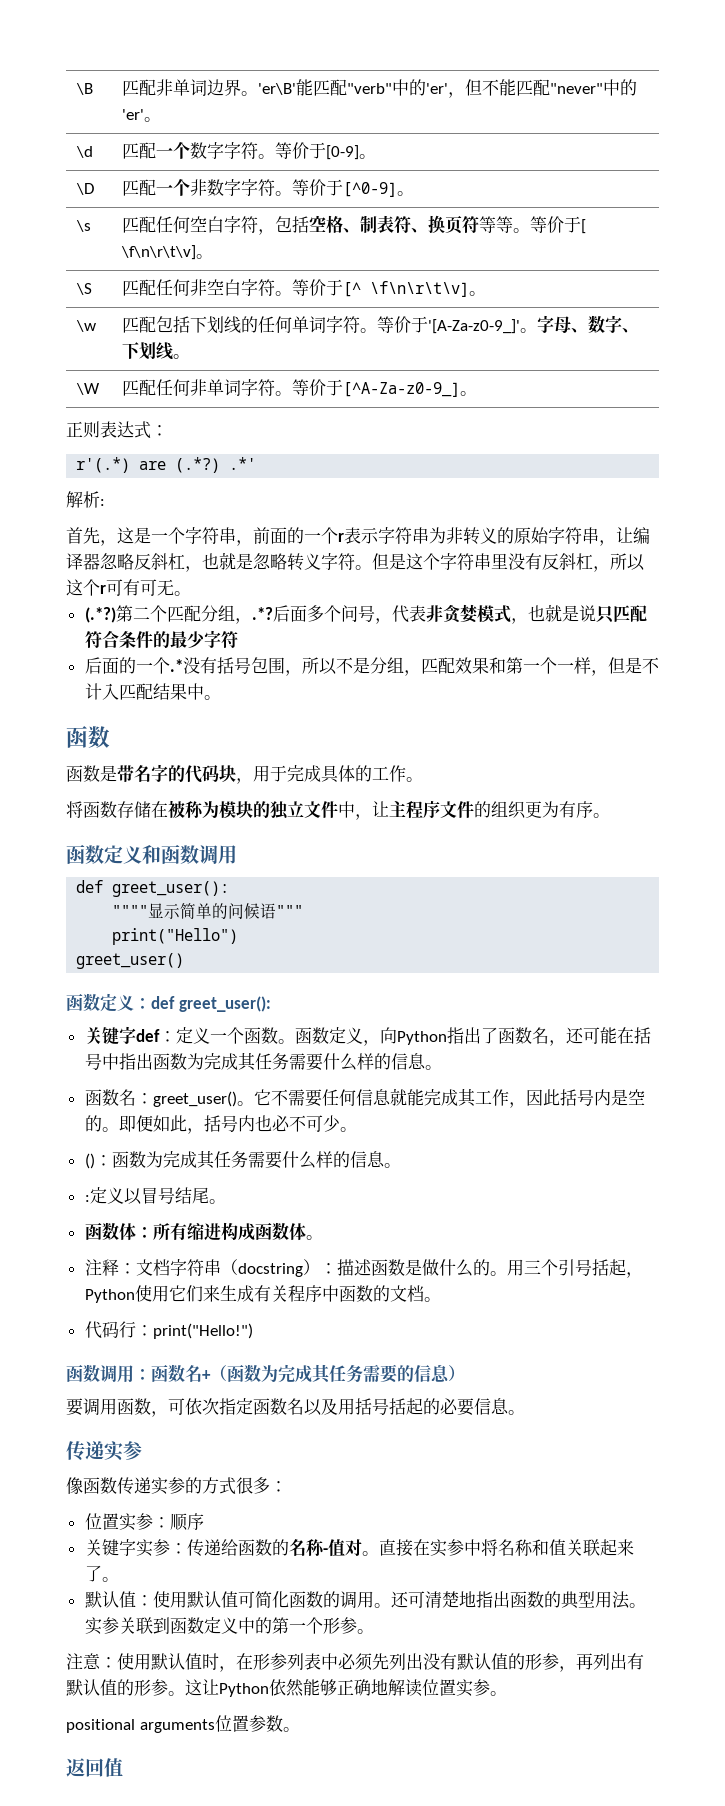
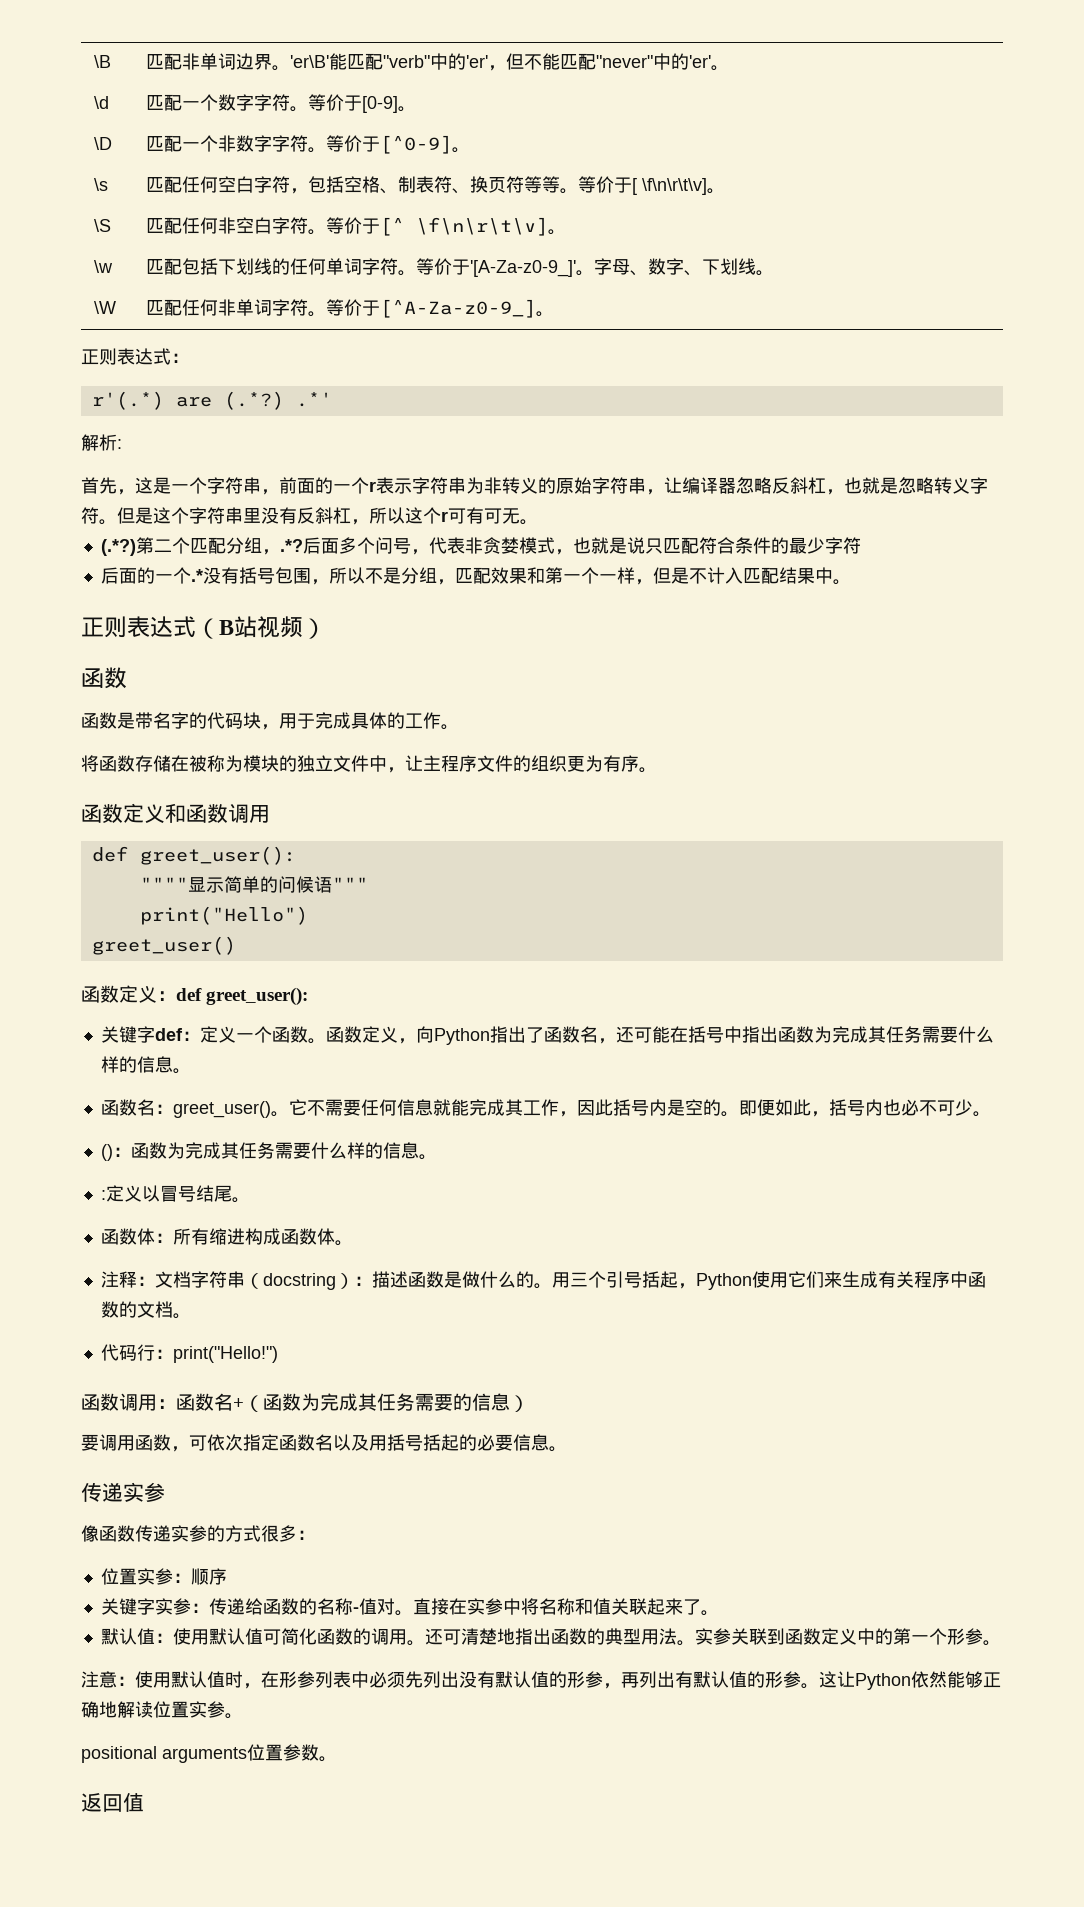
+ 正则表达式（B站视频）

